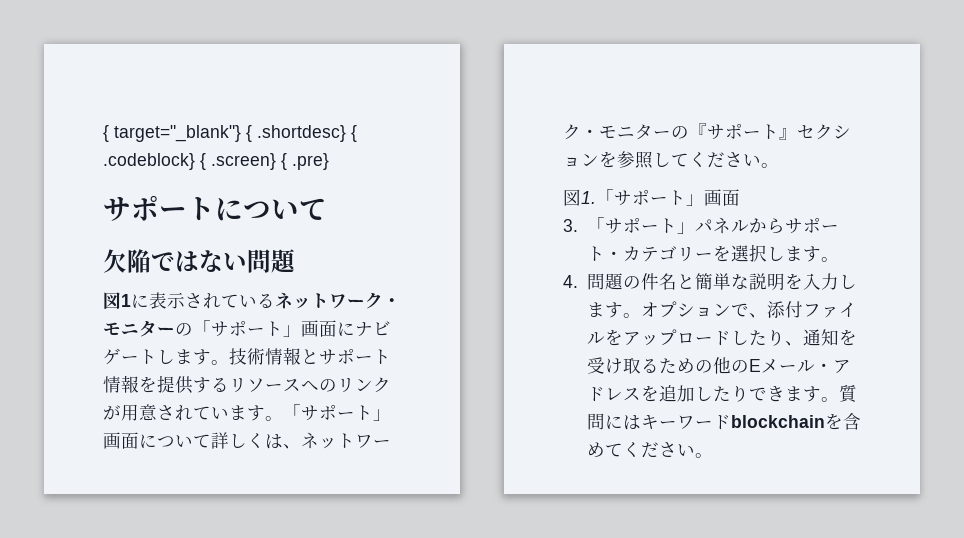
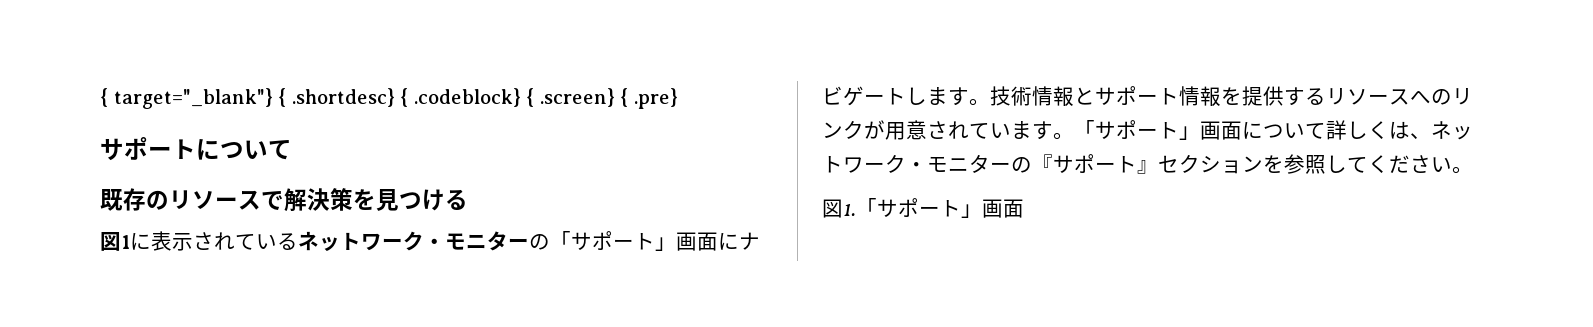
- 欠陥ではない問題
+ 既存のリソースで解決策を見つける
- 3.「サポート」パネルからサポート・カテゴリーを選択します。
- 4.問題の件名と簡単な説明を入力します。オプションで、添付ファイルをアップロードしたり、通知を受け取るための他のEメール・アドレスを追加したりできます。質問にはキーワードblockchainを含めてください。

